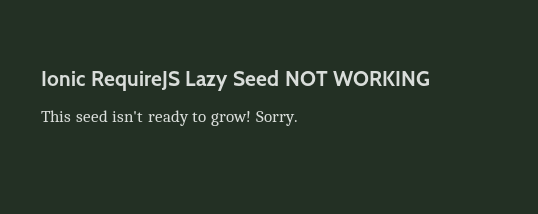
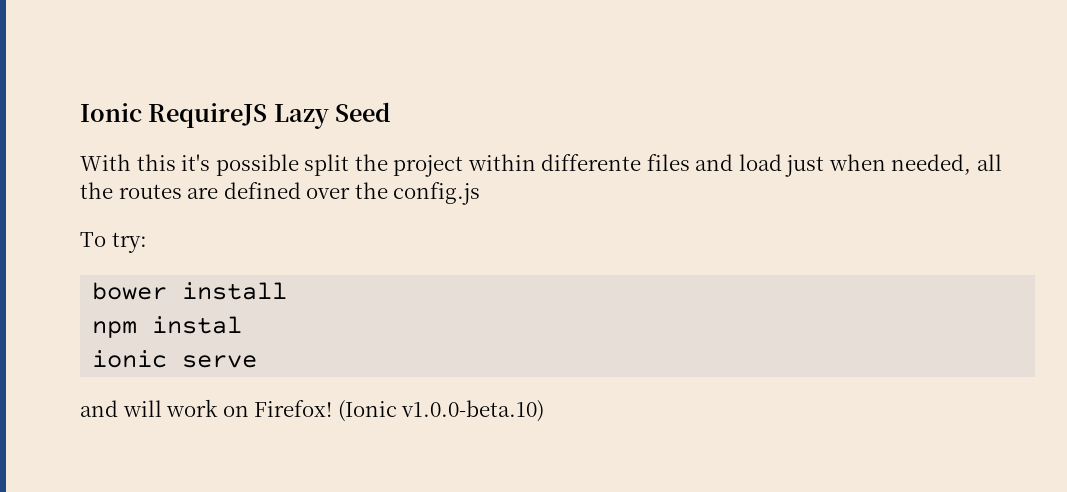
- Ionic RequireJS Lazy Seed NOT WORKING
- This seed isn't ready to grow! Sorry.
+ Ionic RequireJS Lazy Seed
+ With this it's possible split the project within differente files and load just when needed, all the routes are defined over the config.js
+ To try:
+ bower install
+ npm instal
+ ionic serve
+ and will work on Firefox! (Ionic v1.0.0-beta.10)

